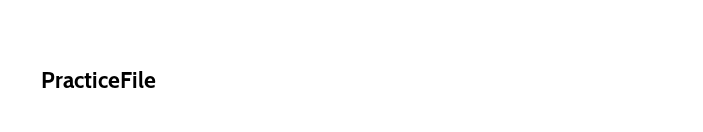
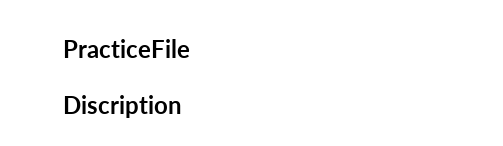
+ Discription

